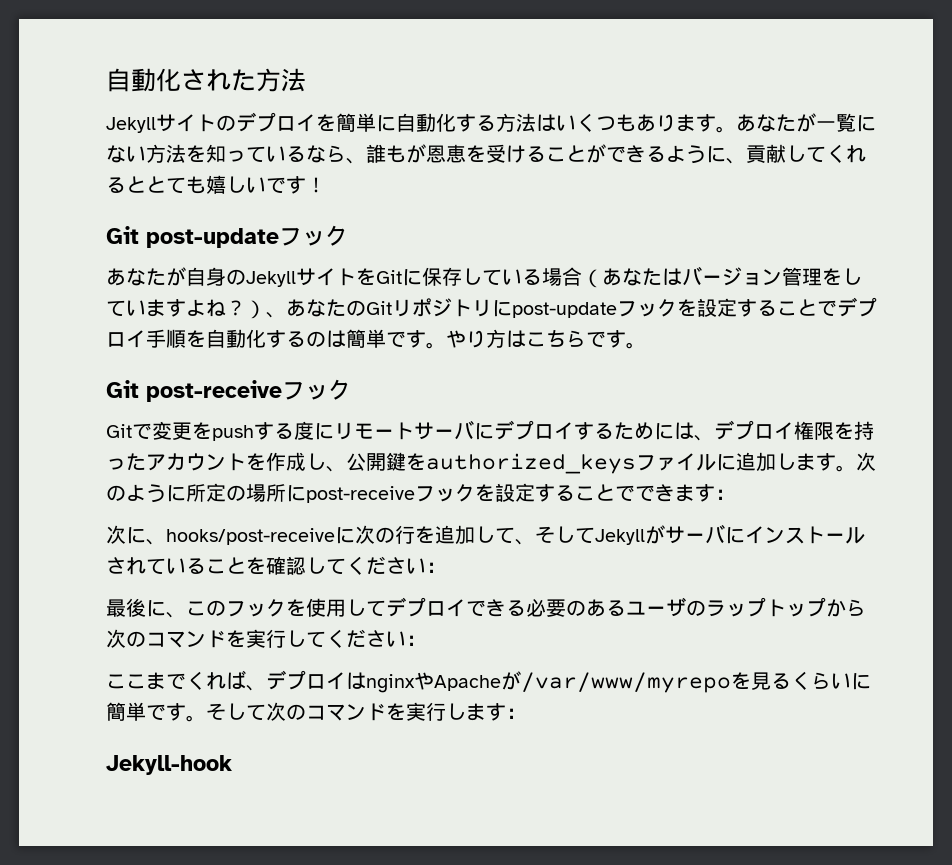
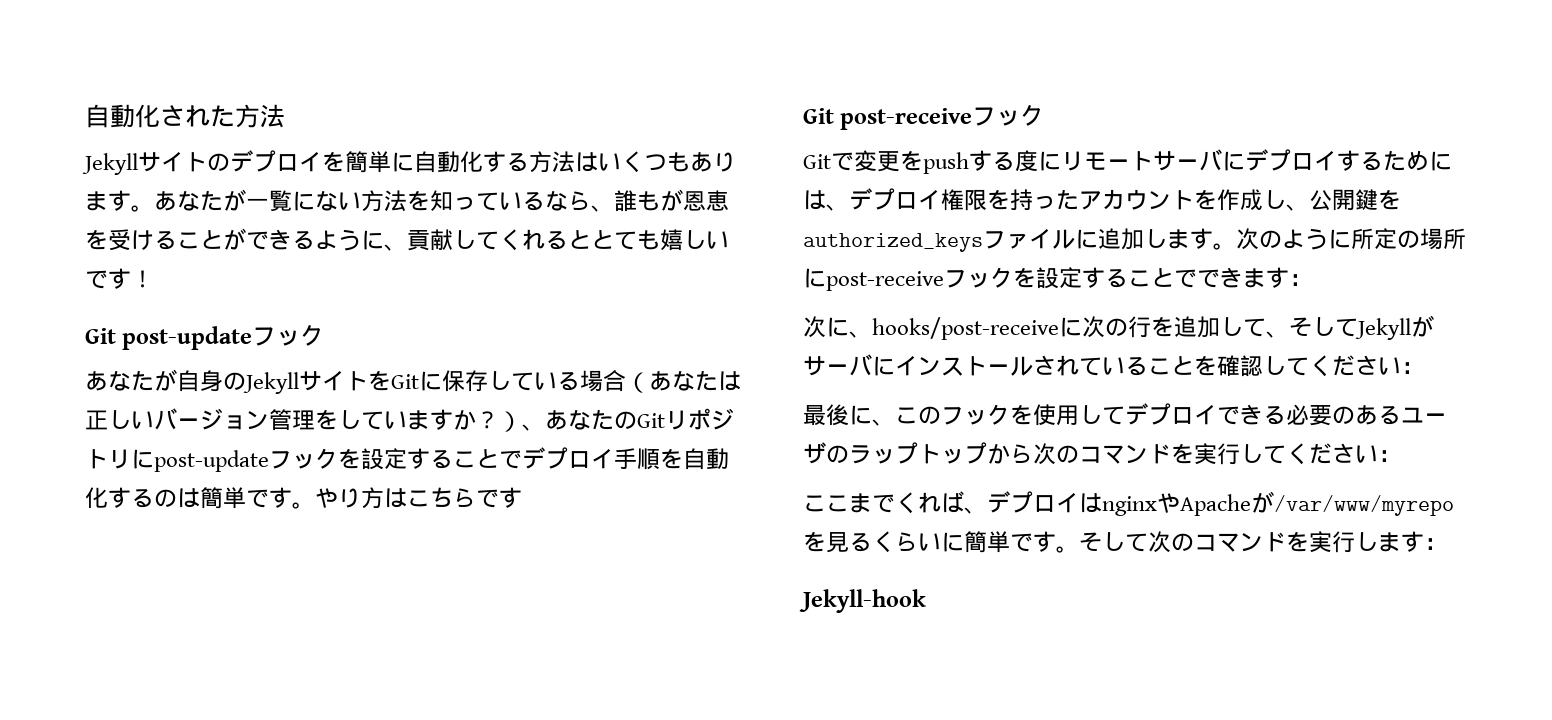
- あなたが自身のJekyllサイトをGitに保存している場合（あなたはバージョン管理をしていますよね？）、あなたのGitリポジトリにpost-updateフックを設定することでデプロイ手順を自動化するのは簡単です。
+ あなたが自身のJekyllサイトをGitに保存している場合（あなたは正しいバージョン管理をしていますか？）、あなたのGitリポジトリにpost-updateフックを設定することでデプロイ手順を自動化するのは簡単です。
- やり方はこちらです。
+ やり方はこちらです

